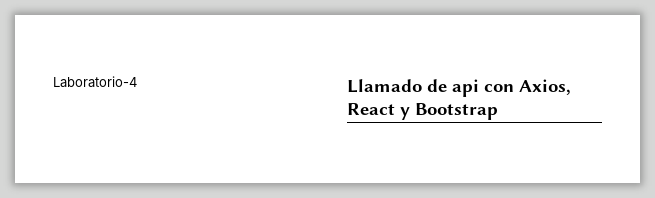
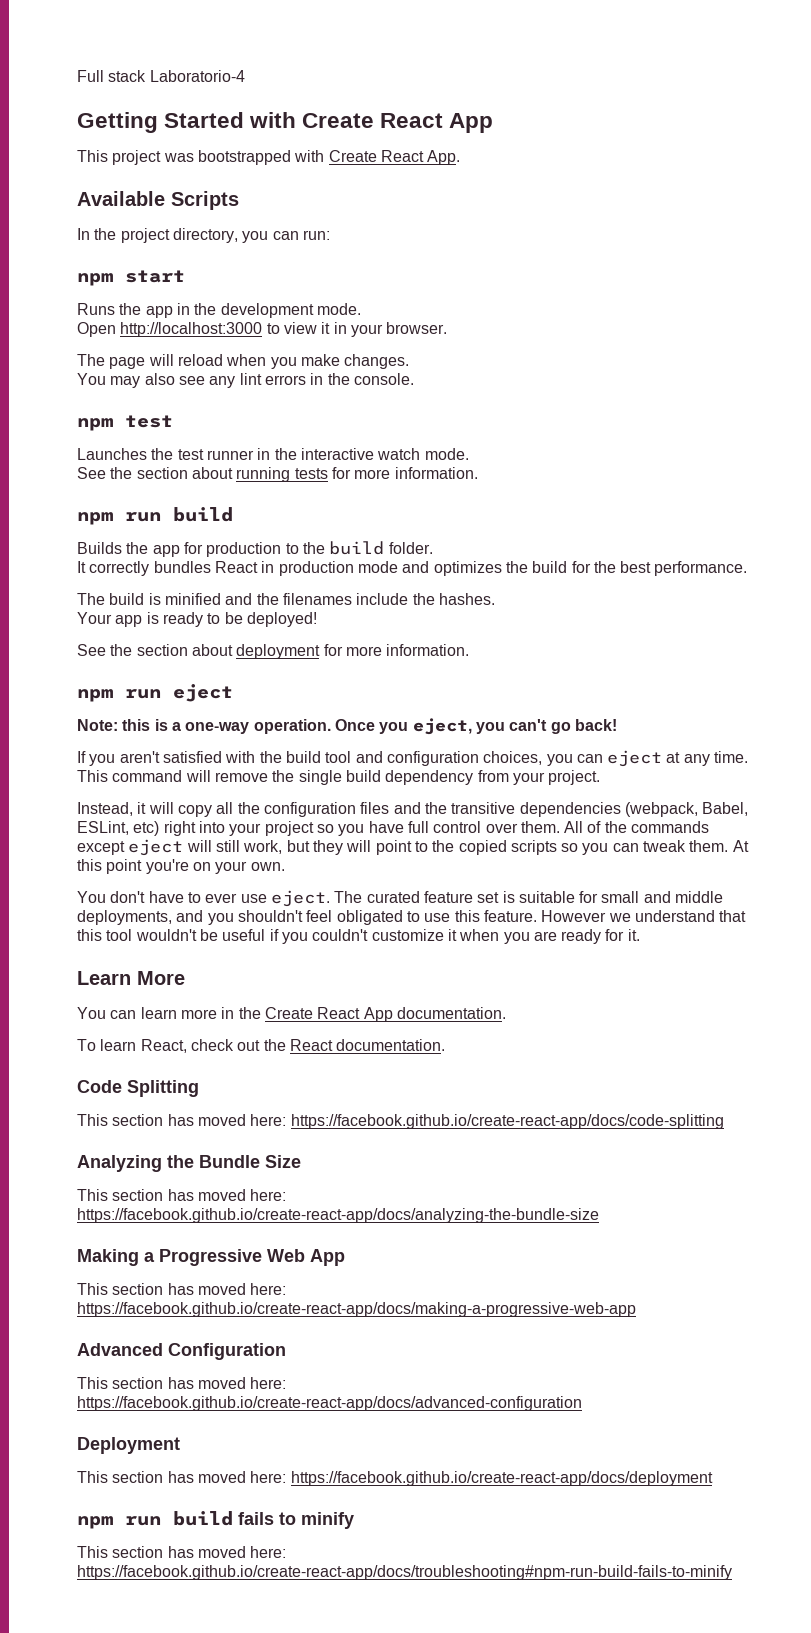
- Laboratorio-4
+ Full stack Laboratorio-4
- Llamado de api con Axios, React y Bootstrap
+ Getting Started with Create React App
+ This project was bootstrapped with Create React App.
+ Available Scripts
+ In the project directory, you can run:
+ npm start
+ Runs the app in the development mode.
+ Open http://localhost:3000 to view it in your browser.
+ The page will reload when you make changes.
+ You may also see any lint errors in the console.
+ npm test
+ Launches the test runner in the interactive watch mode.
+ See the section about running tests for more information.
+ npm run build
+ Builds the app for production to the build folder.
+ It correctly bundles React in production mode and optimizes the build for the best performance.
+ The build is minified and the filenames include the hashes.
+ Your app is ready to be deployed!
+ See the section about deployment for more information.
+ npm run eject
+ Note: this is a one-way operation. Once you eject, you can't go back!
+ If you aren't satisfied with the build tool and configuration choices, you can eject at any time. This command will remove the single build dependency from your project.
+ Instead, it will copy all the configuration files and the transitive dependencies (webpack, Babel, ESLint, etc) right into your project so you have full control over them. All of the commands except eject will still work, but they will point to the copied scripts so you can tweak them. At this point you're on your own.
+ You don't have to ever use eject. The curated feature set is suitable for small and middle deployments, and you shouldn't feel obligated to use this feature. However we understand that this tool wouldn't be useful if you couldn't customize it when you are ready for it.
+ Learn More
+ You can learn more in the Create React App documentation.
+ To learn React, check out the React documentation.
+ Code Splitting
+ This section has moved here: https://facebook.github.io/create-react-app/docs/code-splitting
+ Analyzing the Bundle Size
+ This section has moved here: https://facebook.github.io/create-react-app/docs/analyzing-the-bundle-size
+ Making a Progressive Web App
+ This section has moved here: https://facebook.github.io/create-react-app/docs/making-a-progressive-web-app
+ Advanced Configuration
+ This section has moved here: https://facebook.github.io/create-react-app/docs/advanced-configuration
+ Deployment
+ This section has moved here: https://facebook.github.io/create-react-app/docs/deployment
+ npm run build fails to minify
+ This section has moved here: https://facebook.github.io/create-react-app/docs/troubleshooting#npm-run-build-fails-to-minify

